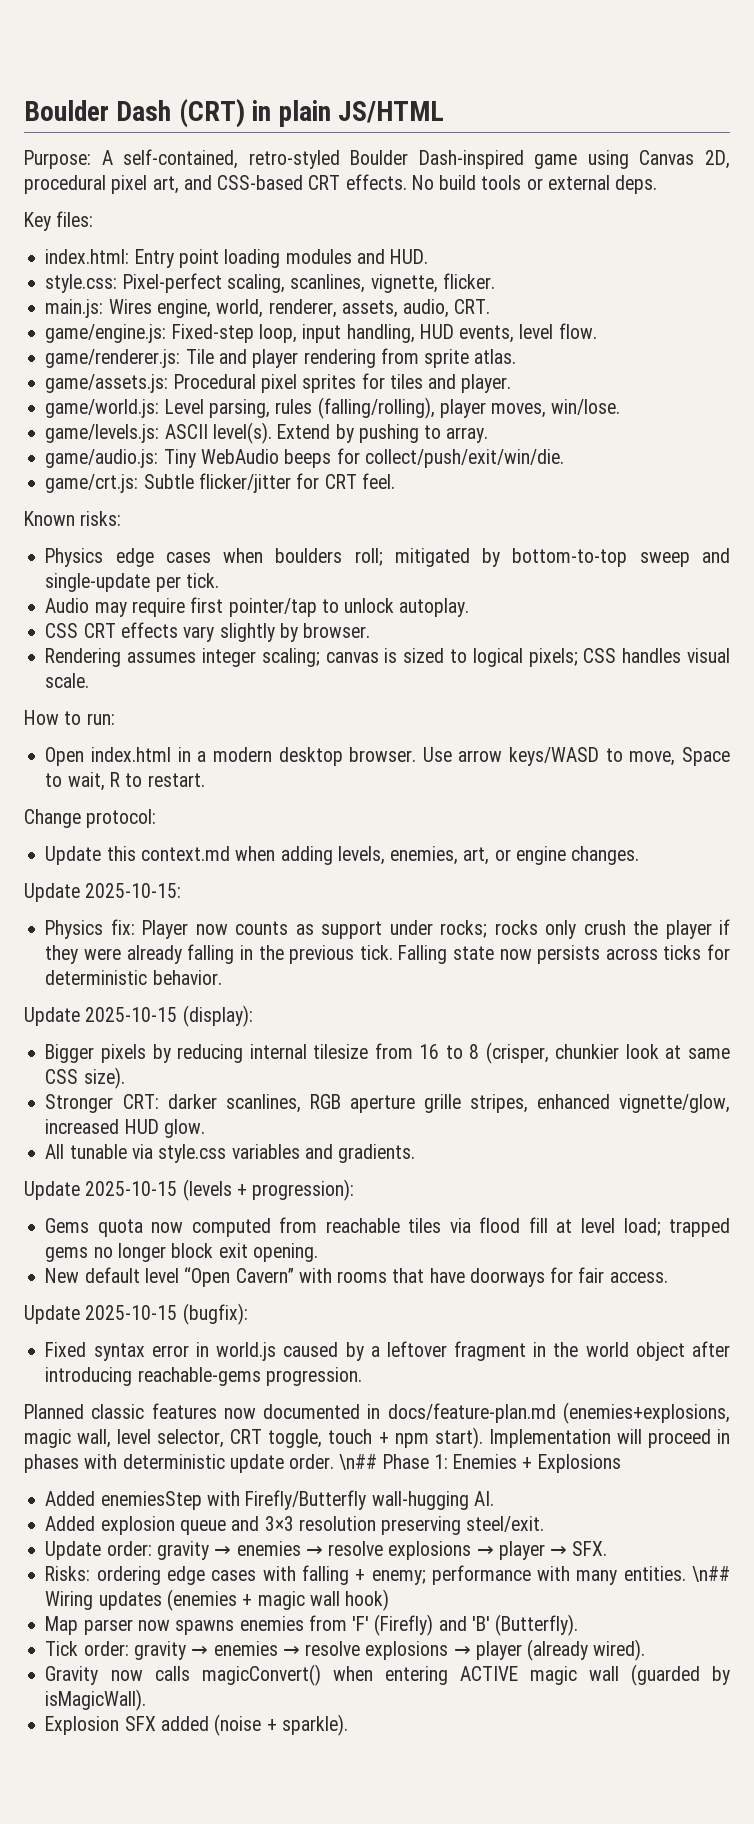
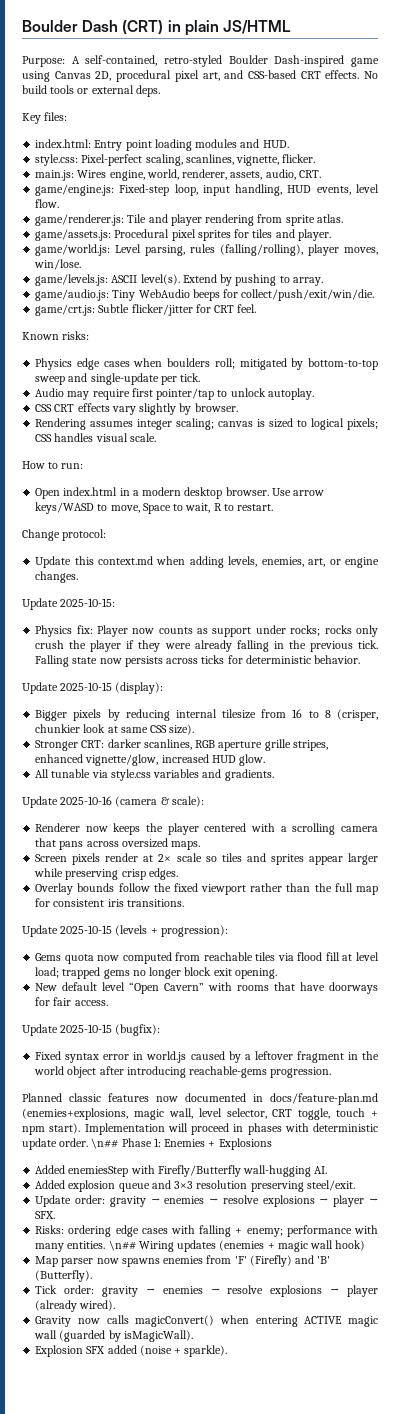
+ Update 2025-10-16 (camera & scale):
+ Renderer now keeps the player centered with a scrolling camera that pans across oversized maps.
+ Screen pixels render at 2× scale so tiles and sprites appear larger while preserving crisp edges.
+ Overlay bounds follow the fixed viewport rather than the full map for consistent iris transitions.

